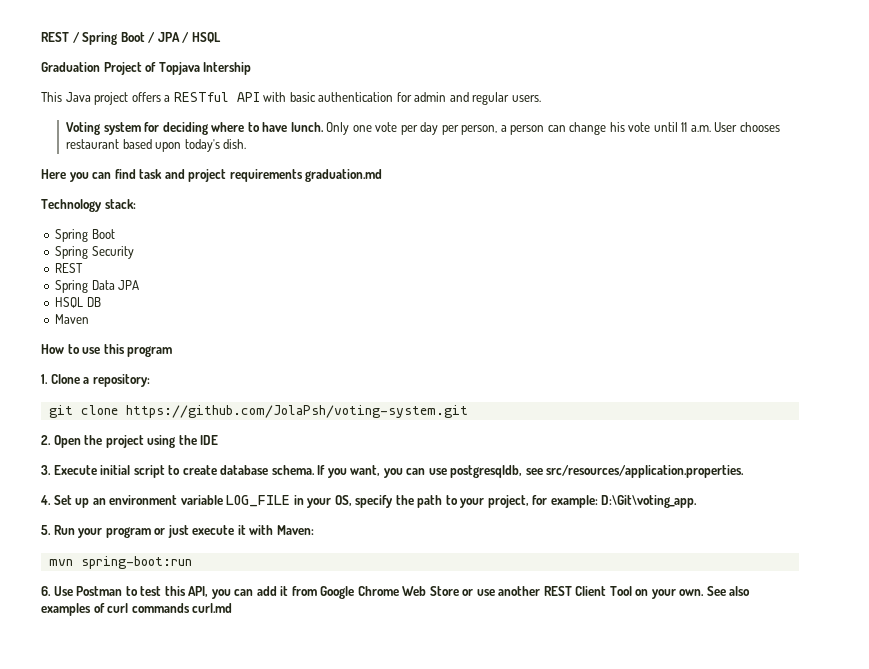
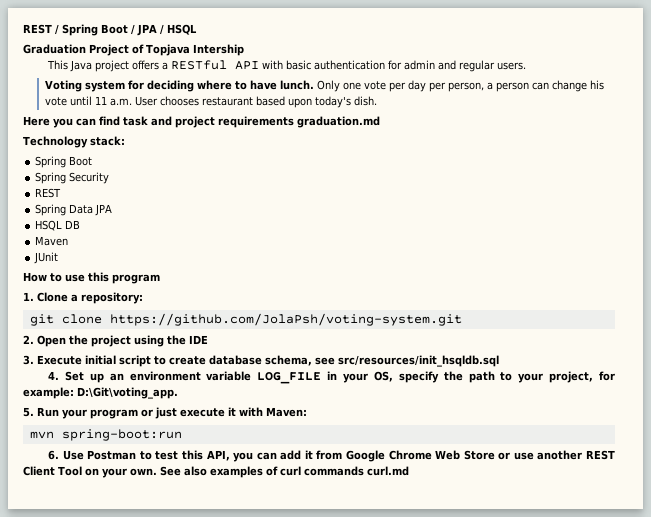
+ JUnit
- 3. Execute initial script to create database schema. If you want, you can use postgresqldb, see src/resources/application.properties.
+ 3. Execute initial script to create database schema, see src/resources/init_hsqldb.sql

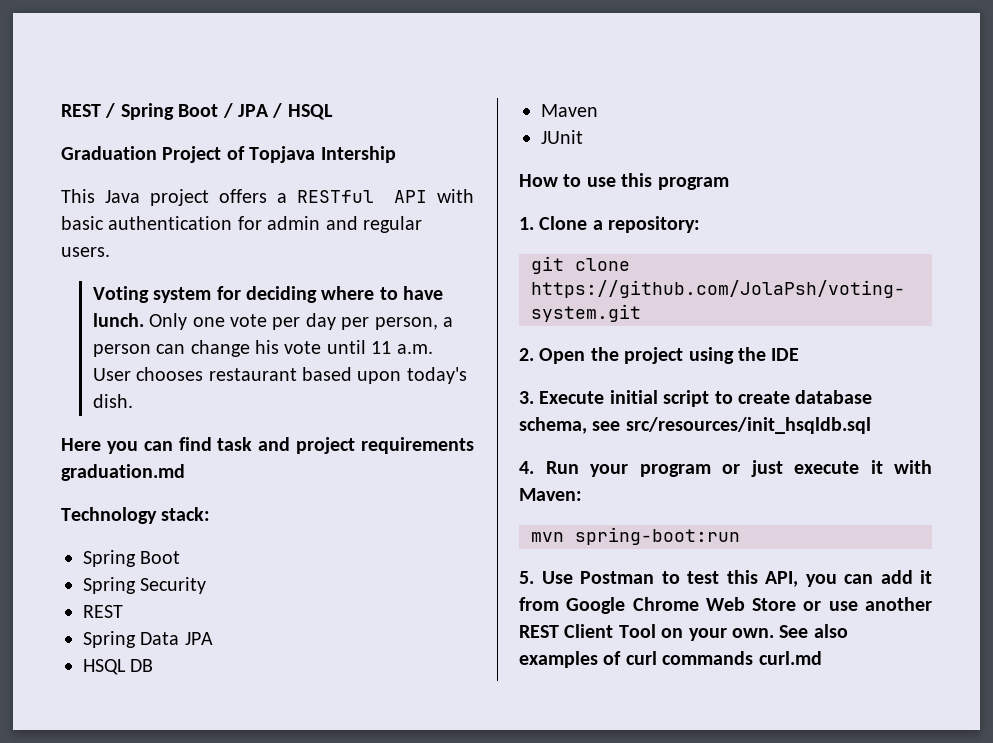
- 4. Set up an environment variable LOG_FILE in your OS, specify the path to your project, for example: D:\Git\voting_app.
- 5. Run your program or just execute it with Maven:
+ 4. Run your program or just execute it with Maven:
- 6. Use Postman to test this API, you can add it from Google Chrome Web Store or use another REST Client Tool on your own.
+ 5. Use Postman to test this API, you can add it from Google Chrome Web Store or use another REST Client Tool on your own.

